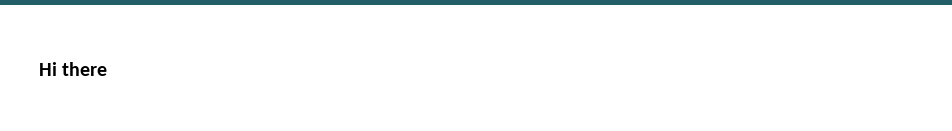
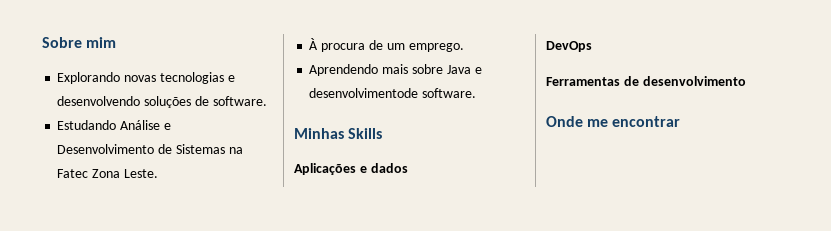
- Hi there
+ Sobre mim
+ Explorando novas tecnologias e desenvolvendo soluções de software.
+ Estudando Análise e Desenvolvimento de Sistemas na Fatec Zona Leste.
+ À procura de um emprego.
+ Aprendendo mais sobre Java e desenvolvimentode software.
+ Minhas Skills
+ Aplicações e dados
+ DevOps
+ Ferramentas de desenvolvimento
+ Onde me encontrar

